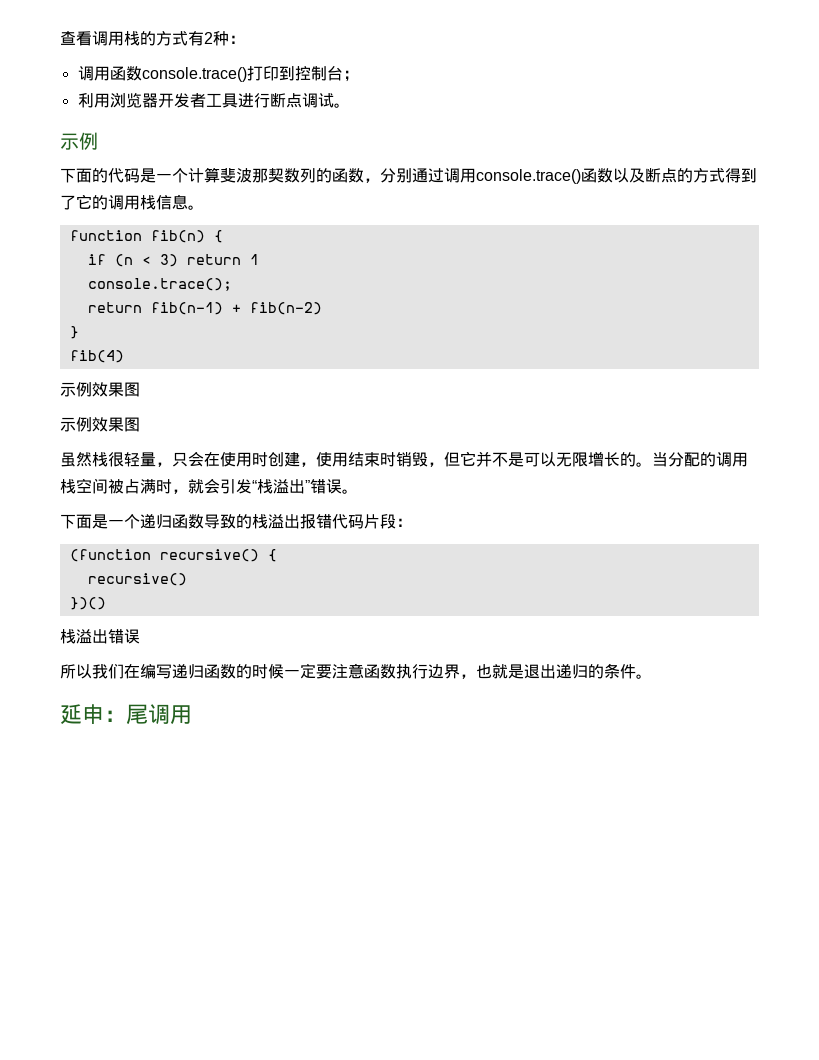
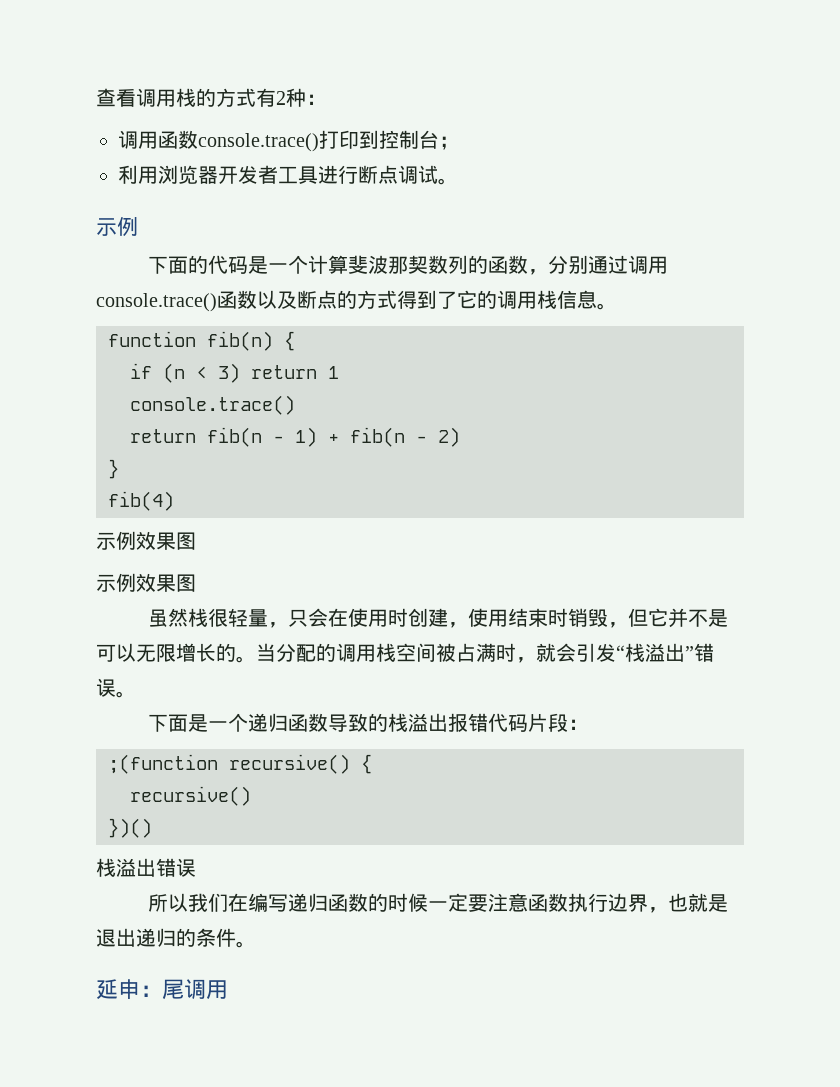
  if (n < 3) return 1
- console.trace();
- return fib(n-1) + fib(n-2)
+ console.trace()
+ return fib(n - 1) + fib(n - 2)
- (function recursive() {
+ ;(function recursive() {

